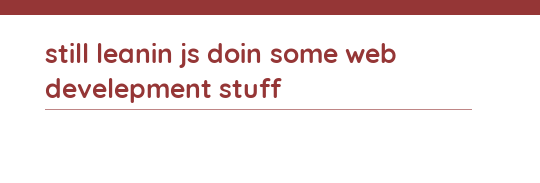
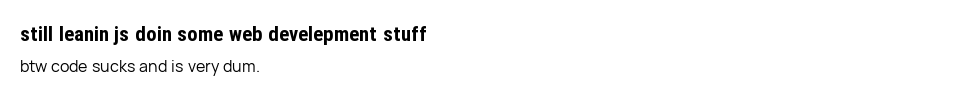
+ btw code sucks and is very dum.

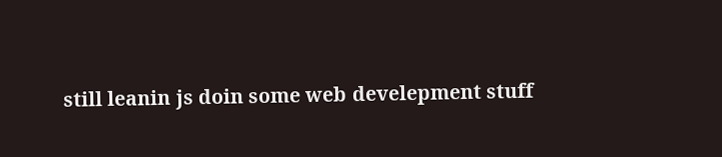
- btw code sucks and is very dum.

